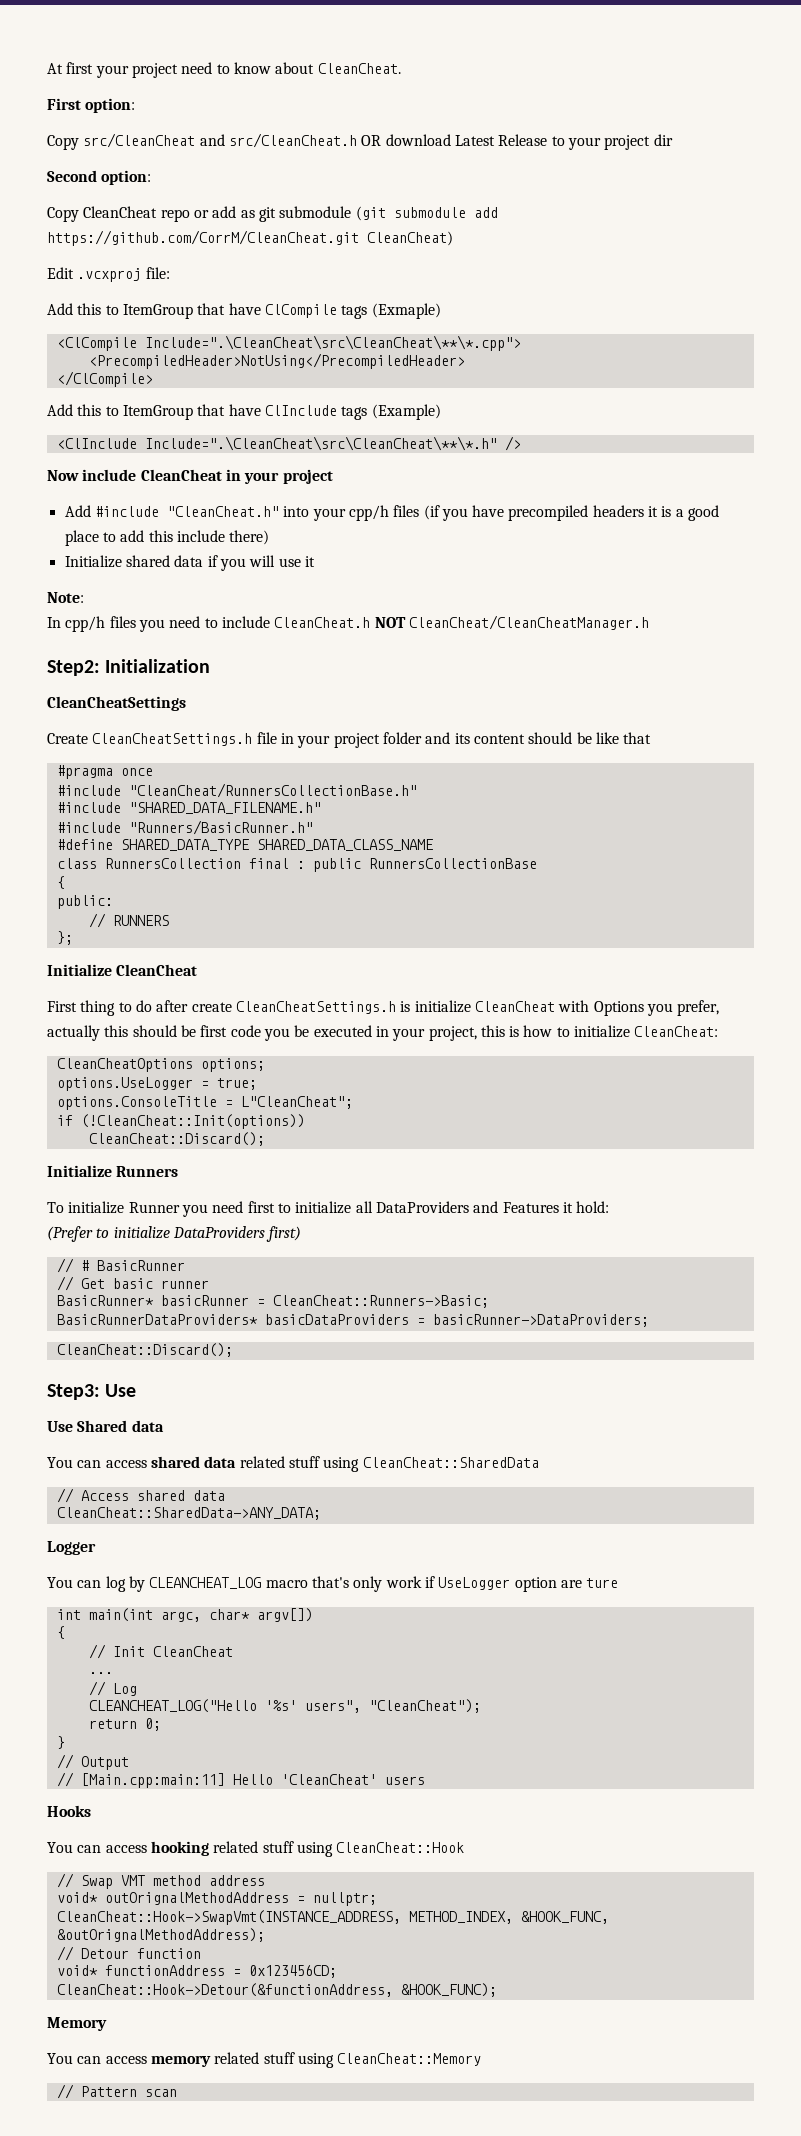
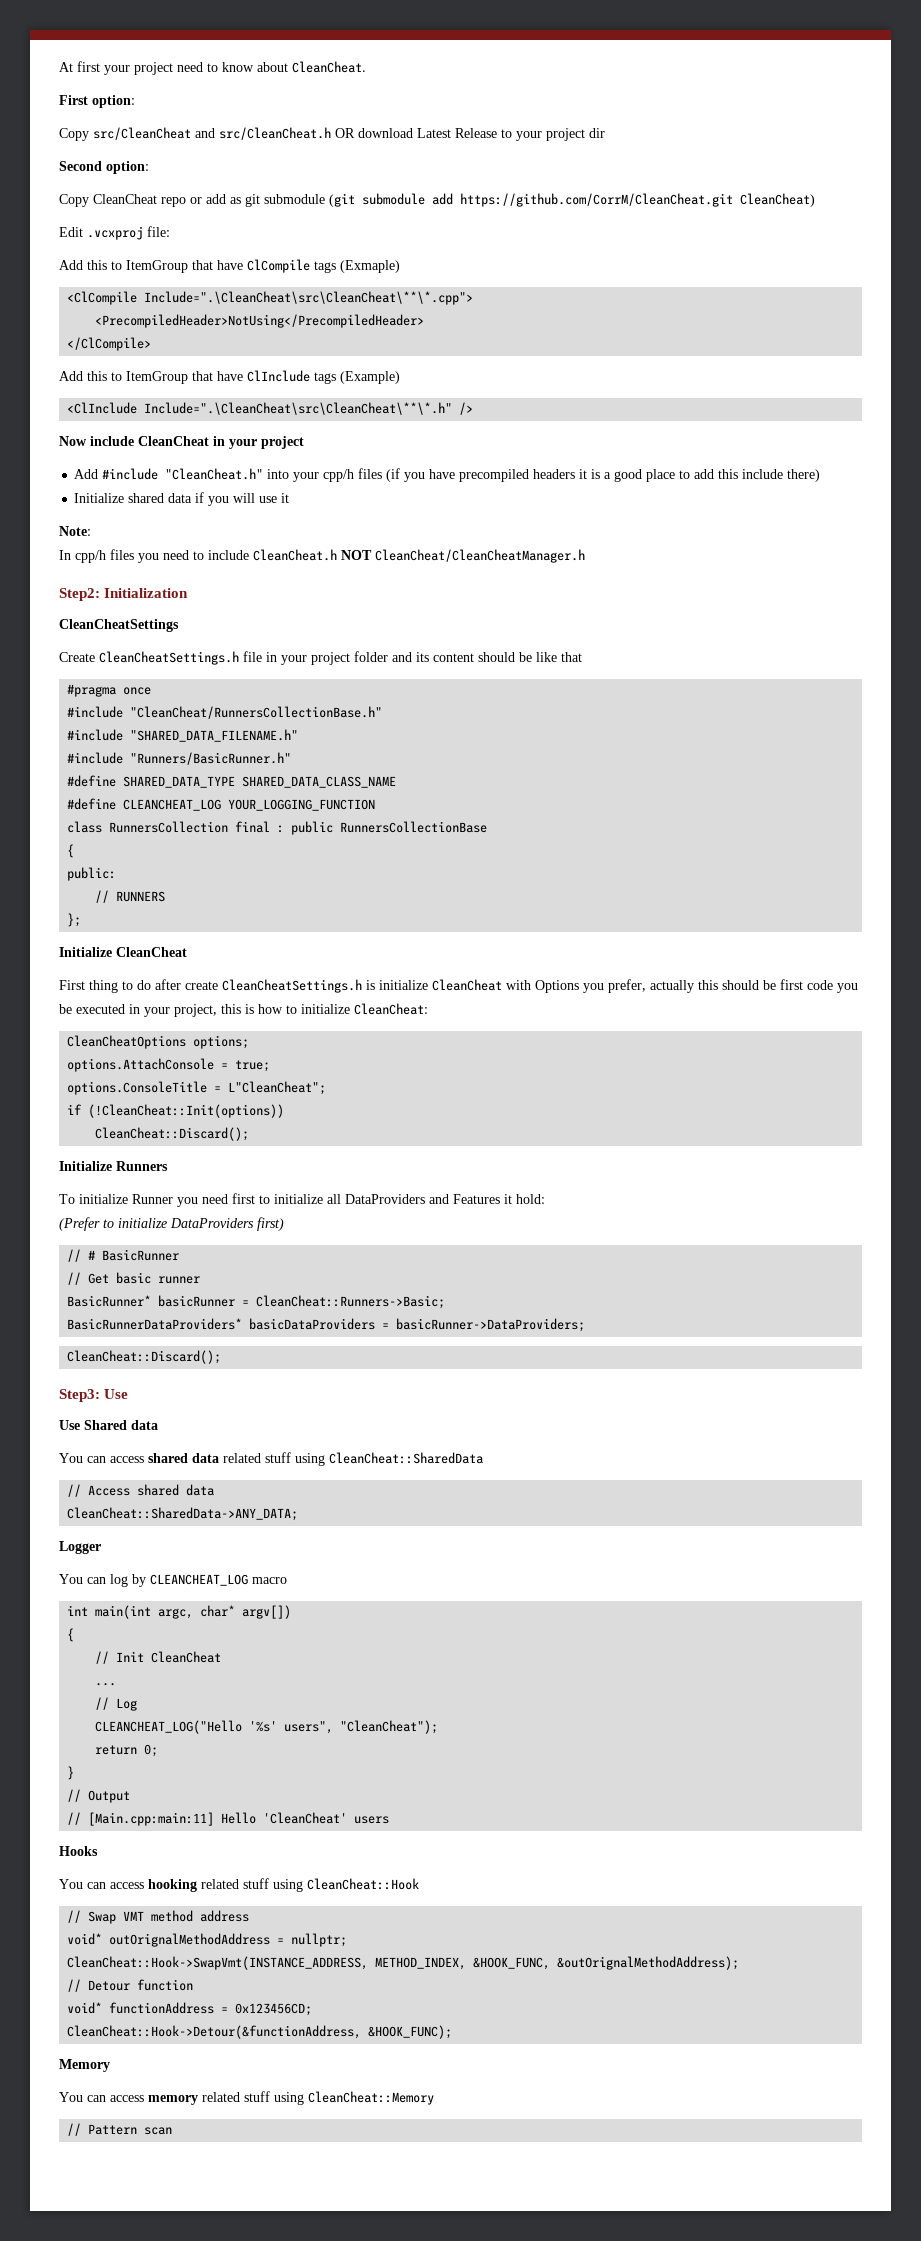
+ #define CLEANCHEAT_LOG YOUR_LOGGING_FUNCTION
- options.UseLogger = true;
+ options.AttachConsole = true;
- You can log by CLEANCHEAT_LOG macro that's only work if UseLogger option are ture
+ You can log by CLEANCHEAT_LOG macro

